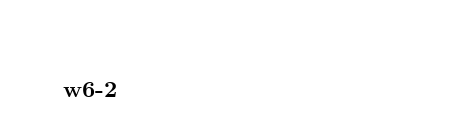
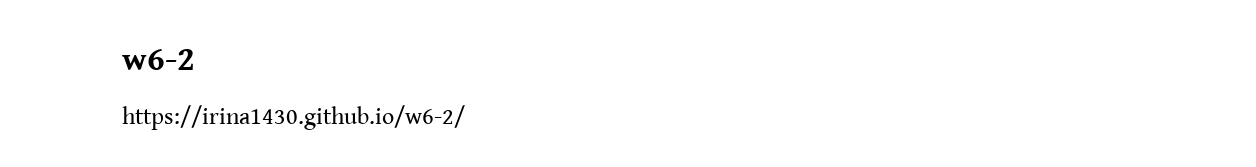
+ https://irina1430.github.io/w6-2/

